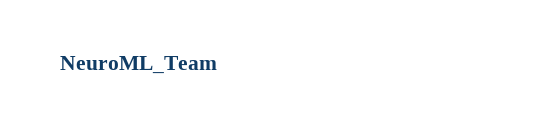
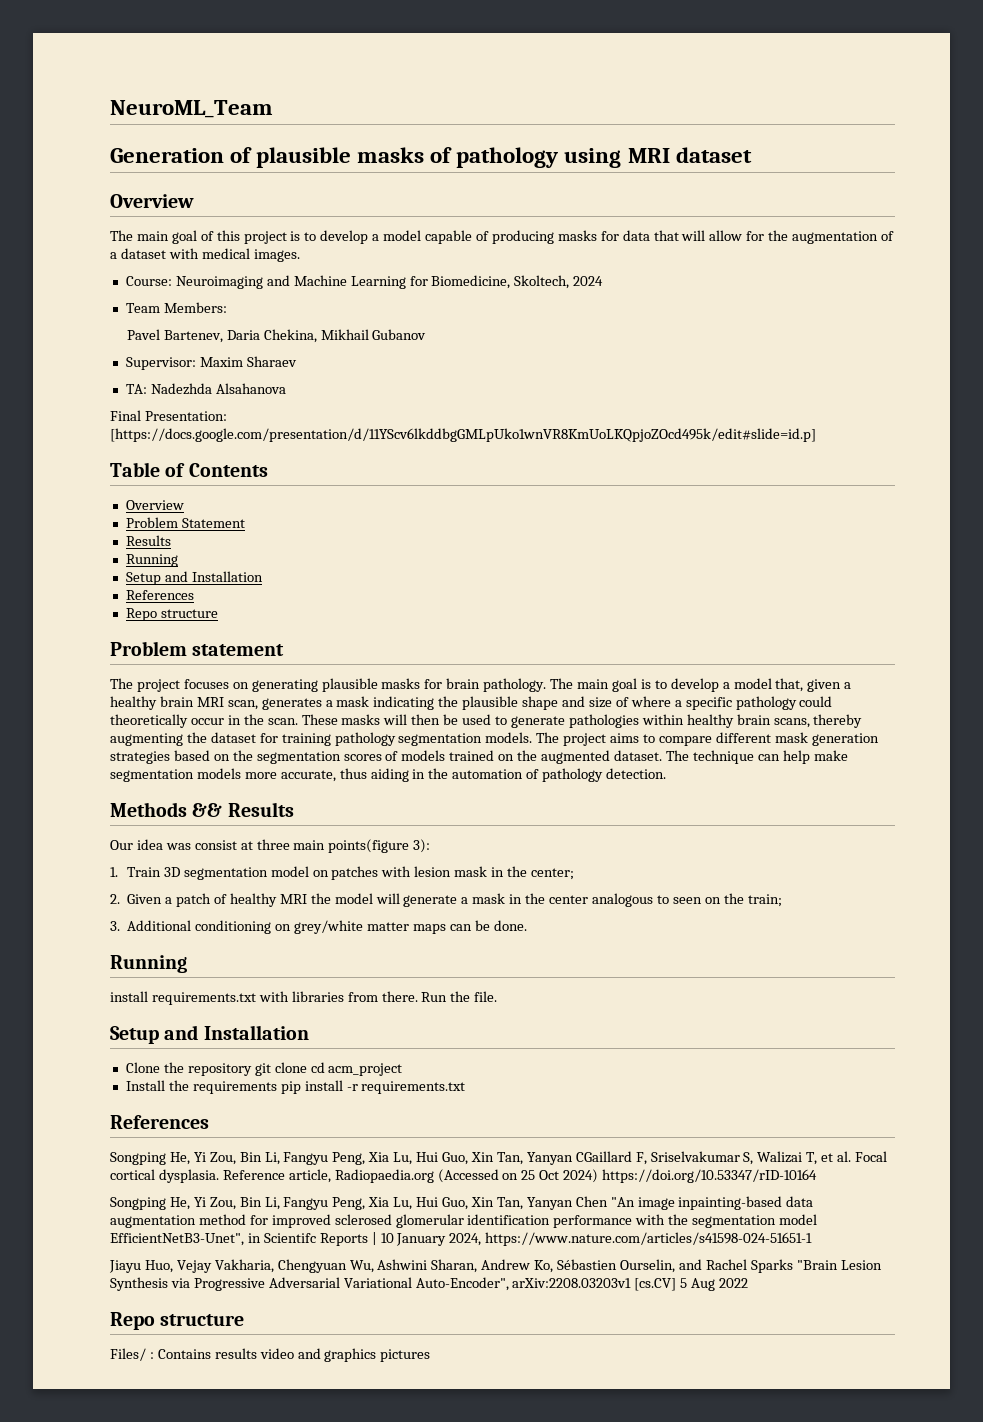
+ Generation of plausible masks of pathology using MRI dataset
+ Overview
+ The main goal of this project is to develop a model capable of producing masks for data that will allow for the augmentation of a dataset with medical images.
+ Course: Neuroimaging and Machine Learning for Biomedicine, Skoltech, 2024
+ Team Members:
+ Pavel Bartenev, Daria Chekina, Mikhail Gubanov
+ Supervisor: Maxim Sharaev
+ TA: Nadezhda Alsahanova
+ Final Presentation: [https://docs.google.com/presentation/d/11YScv6lkddbgGMLpUko1wnVR8KmUoLKQpjoZOcd495k/edit#slide=id.p]
+ Table of Contents
+ Overview
+ Problem Statement
+ Results
+ Running
+ Setup and Installation
+ References
+ Repo structure
+ Problem statement
+ The project focuses on generating plausible masks for brain pathology. The main goal is to develop a model that, given a healthy brain MRI scan, generates a mask indicating the plausible shape and size of where a specific pathology could theoretically occur in the scan. These masks will then be used to generate pathologies within healthy brain scans, thereby augmenting the dataset for training pathology segmentation models. The project aims to compare different mask generation strategies based on the segmentation scores of models trained on the augmented dataset. The technique can help make segmentation models more accurate, thus aiding in the automation of pathology detection.
+ Methods && Results
+ Our idea was consist at three main points(figure 3):
+ 1. Train 3D segmentation model on patches with lesion mask in the center;
+ 2. Given a patch of healthy MRI the model will generate a mask in the center analogous to seen on the train;
+ 3. Additional conditioning on grey/white matter maps can be done.
+ Running
+ install requirements.txt with libraries from there. Run the file.
+ Setup and Installation
+ Clone the repository git clone cd acm_project
+ Install the requirements pip install -r requirements.txt
+ References
+ Songping He, Yi Zou, Bin Li, Fangyu Peng, Xia Lu, Hui Guo, Xin Tan, Yanyan CGaillard F, Sriselvakumar S, Walizai T, et al. Focal cortical dysplasia. Reference article, Radiopaedia.org (Accessed on 25 Oct 2024) https://doi.org/10.53347/rID-10164
+ Songping He, Yi Zou, Bin Li, Fangyu Peng, Xia Lu, Hui Guo, Xin Tan, Yanyan Chen "An image inpainting-based data augmentation method for improved sclerosed glomerular identification performance with the segmentation model EfficientNetB3-Unet", in Scientifc Reports | 10 January 2024, https://www.nature.com/articles/s41598-024-51651-1
+ Jiayu Huo, Vejay Vakharia, Chengyuan Wu, Ashwini Sharan, Andrew Ko, Sébastien Ourselin, and Rachel Sparks "Brain Lesion Synthesis via Progressive Adversarial Variational Auto-Encoder", arXiv:2208.03203v1 [cs.CV] 5 Aug 2022
+ Repo structure
+ Files/ : Contains results video and graphics pictures

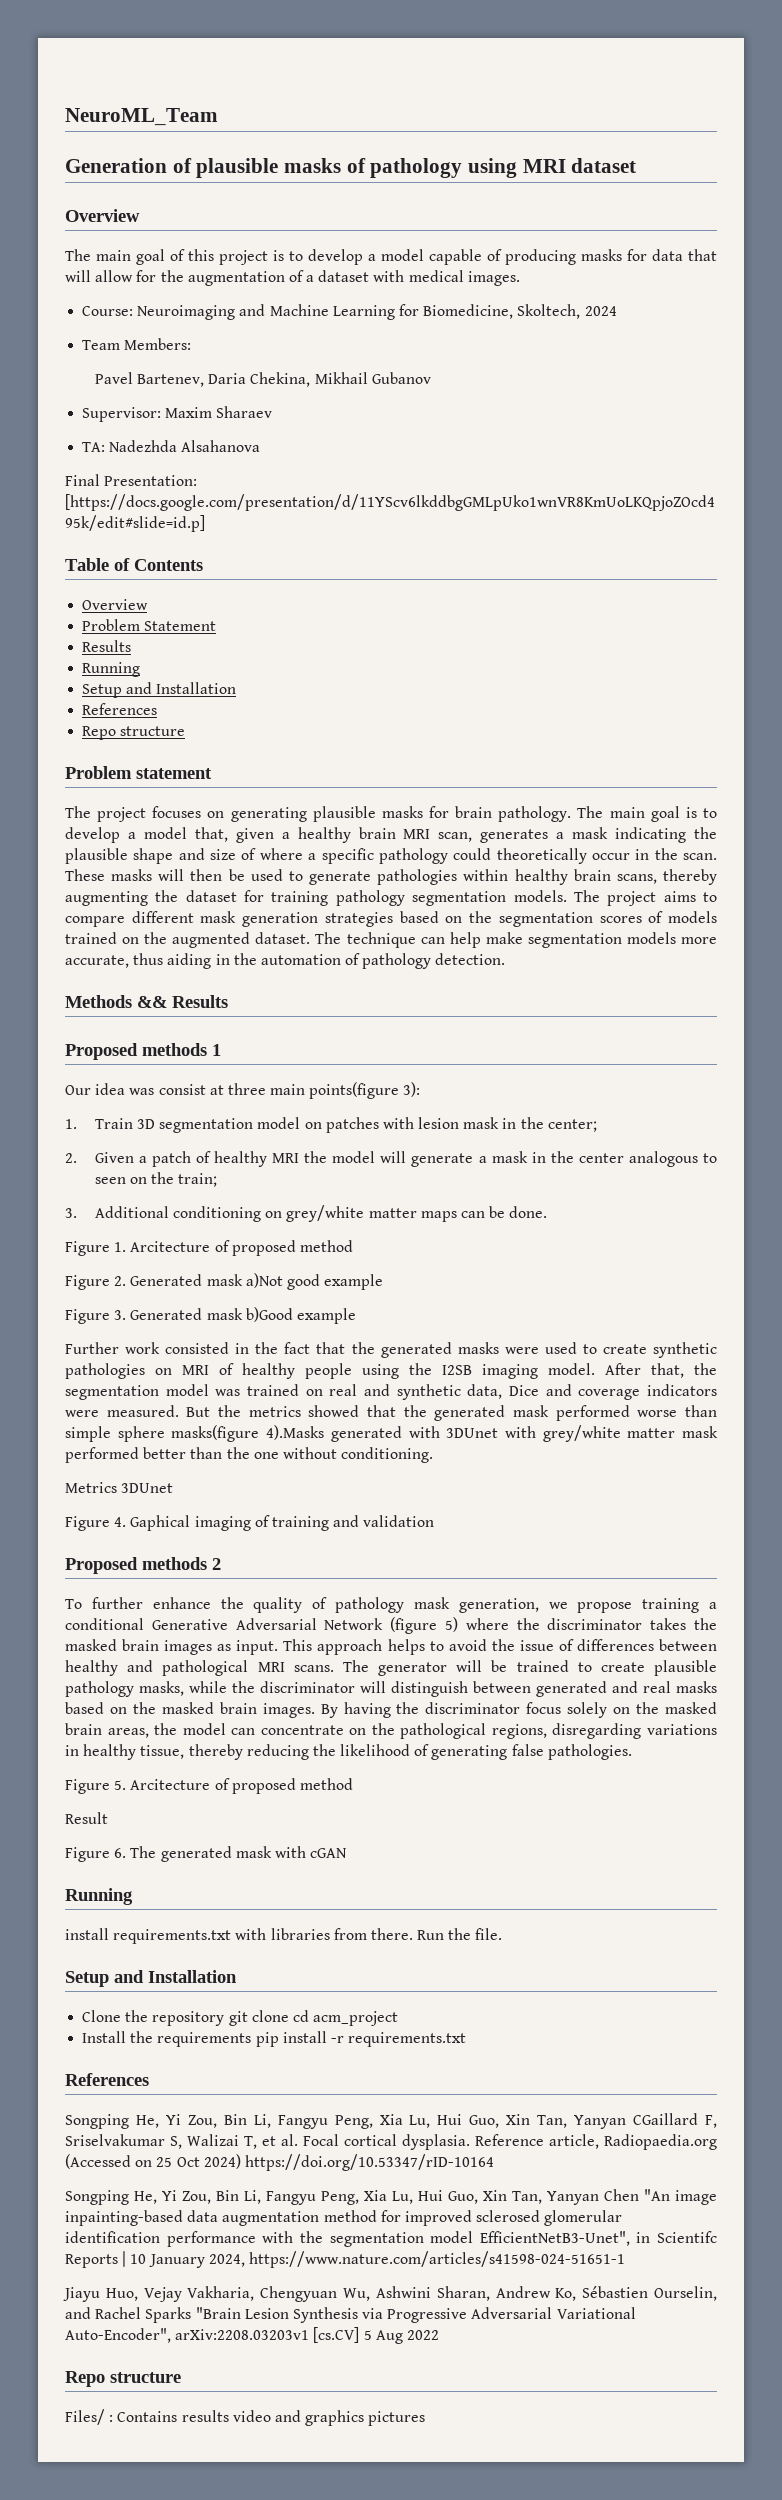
+ Proposed methods 1
+ Figure 1. Arcitecture of proposed method
+ Figure 2. Generated mask a)Not good example
+ Figure 3. Generated mask b)Good example
+ Further work consisted in the fact that the generated masks were used to create synthetic pathologies on MRI of healthy people using the I2SB imaging model. After that, the segmentation model was trained on real and synthetic data, Dice and coverage indicators were measured. But the metrics showed that the generated mask performed worse than simple sphere masks(figure 4).Masks generated with 3DUnet with grey/white matter mask performed better than the one without conditioning.
+ Metrics 3DUnet
+ Figure 4. Gaphical imaging of training and validation
+ Proposed methods 2
+ To further enhance the quality of pathology mask generation, we propose training a conditional Generative Adversarial Network (figure 5) where the discriminator takes the masked brain images as input. This approach helps to avoid the issue of differences between healthy and pathological MRI scans. The generator will be trained to create plausible pathology masks, while the discriminator will distinguish between generated and real masks based on the masked brain images. By having the discriminator focus solely on the masked brain areas, the model can concentrate on the pathological regions, disregarding variations in healthy tissue, thereby reducing the likelihood of generating false pathologies.
+ Figure 5. Arcitecture of proposed method
+ Result
+ Figure 6. The generated mask with cGAN

